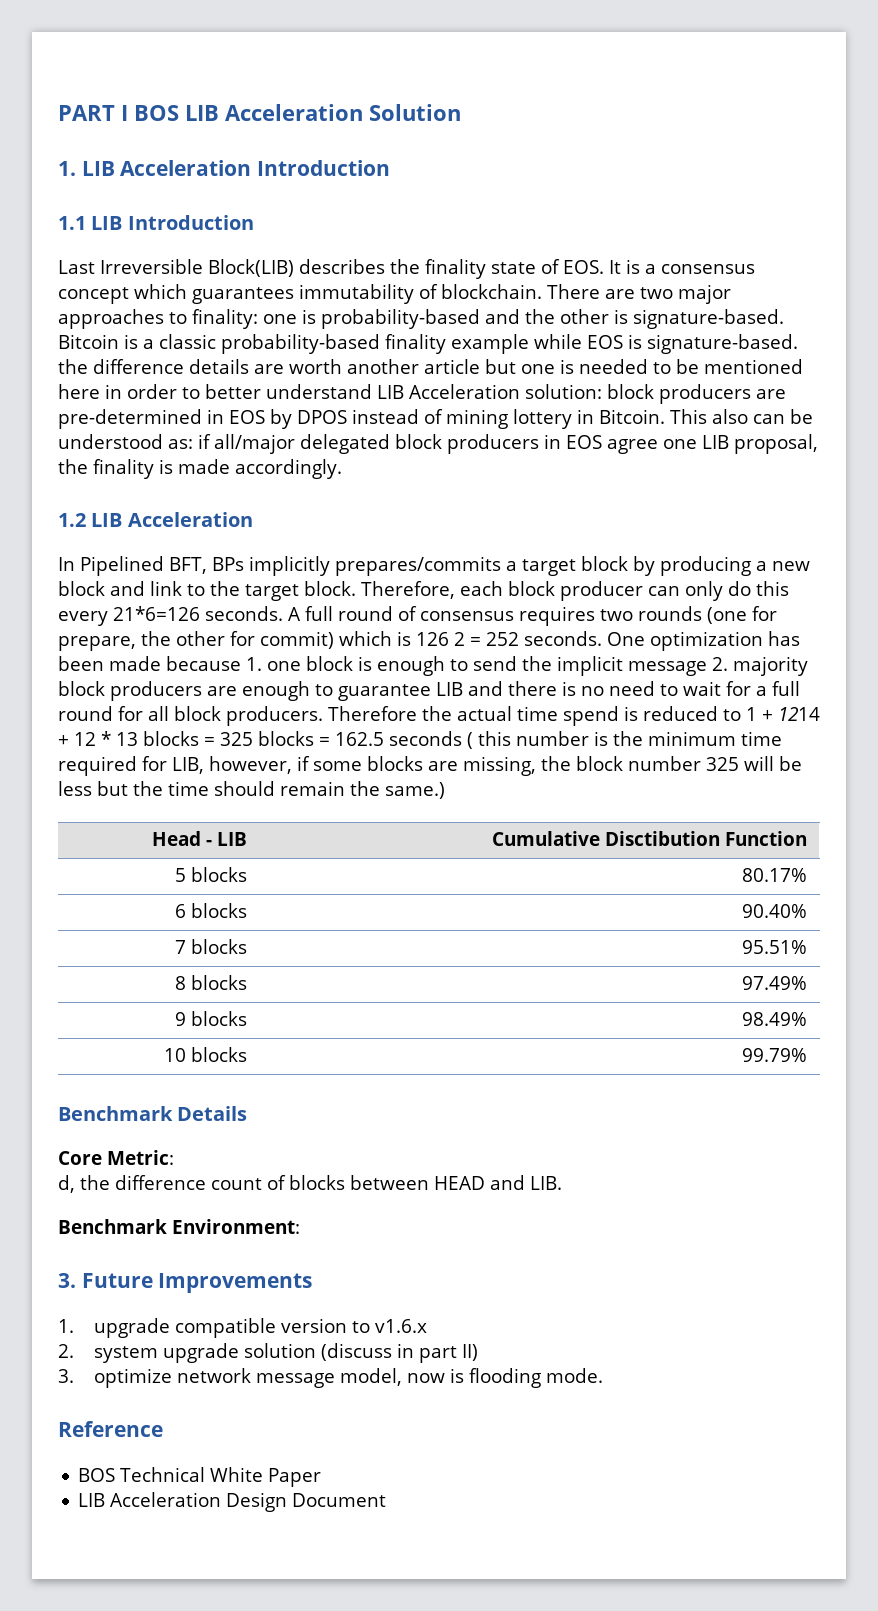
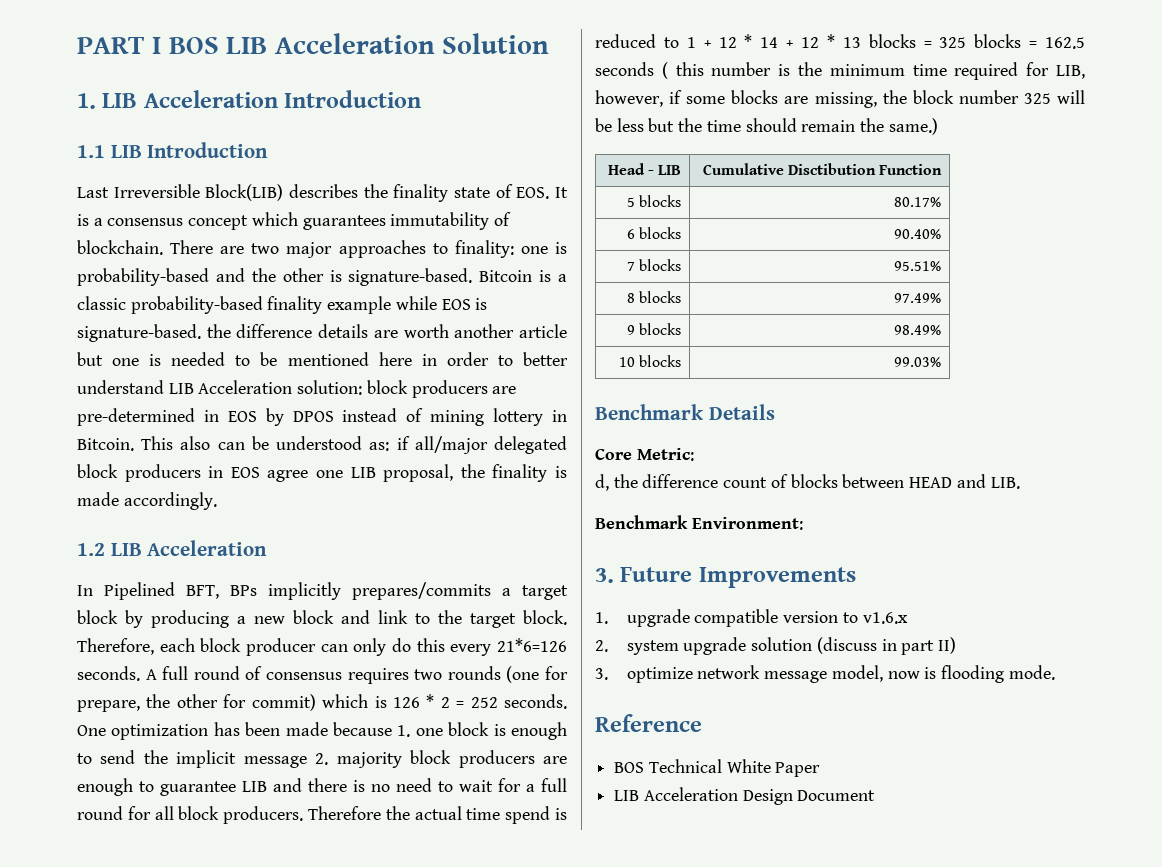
- A full round of consensus requires two rounds (one for prepare, the other for commit) which is 126 2 = 252 seconds.
+ A full round of consensus requires two rounds (one for prepare, the other for commit) which is 126 * 2 = 252 seconds.
- Therefore the actual time spend is reduced to 1 + 1214 + 12 * 13 blocks = 325 blocks = 162.5 seconds ( this number is the minimum time required for LIB, however, if some blocks are missing, the block number 325 will be less but the time should remain the same.)
+ Therefore the actual time spend is reduced to 1 + 12 * 14 + 12 * 13 blocks = 325 blocks = 162.5 seconds ( this number is the minimum time required for LIB, however, if some blocks are missing, the block number 325 will be less but the time should remain the same.)
- 10 blocks | 99.79%
+ 10 blocks | 99.03%

